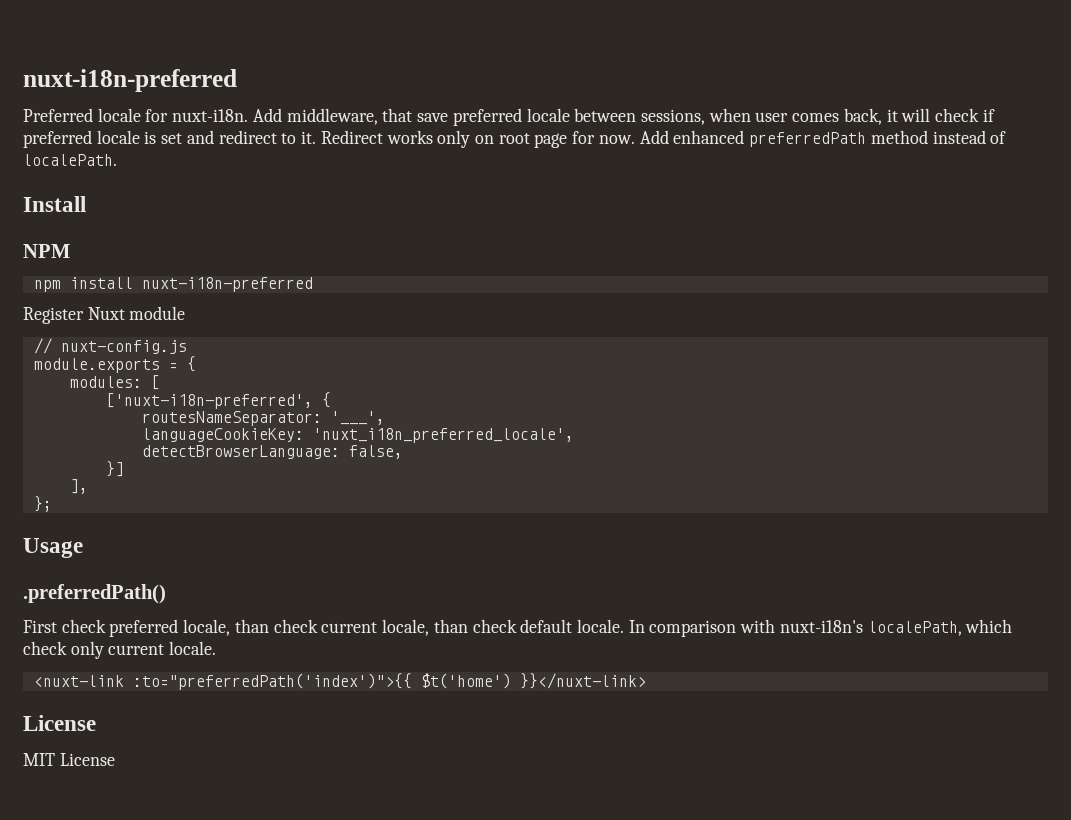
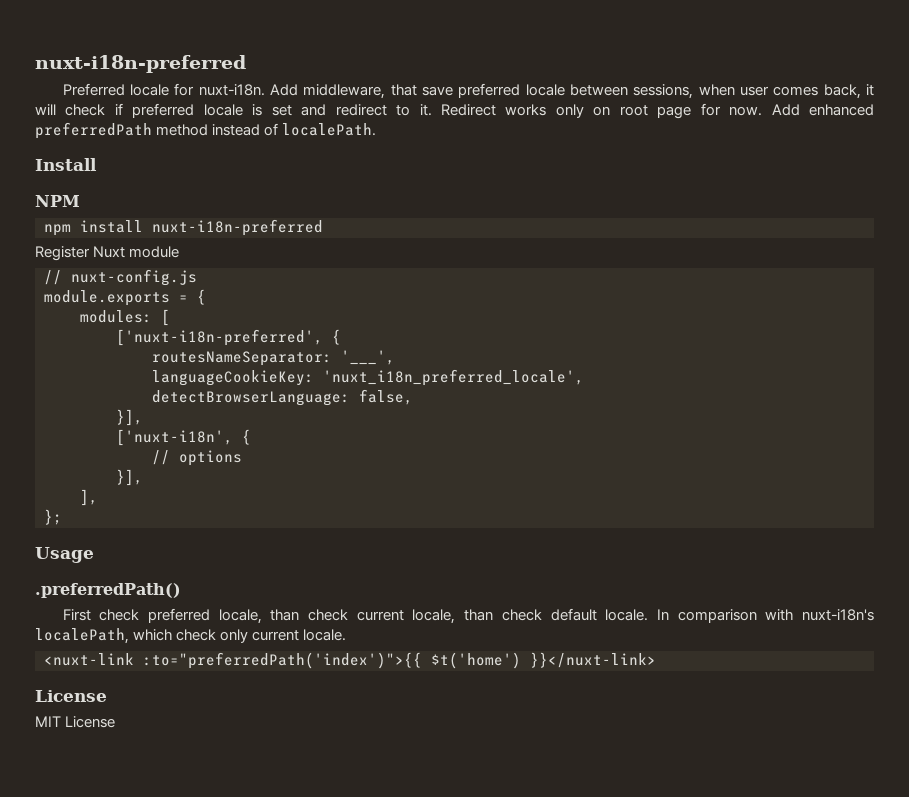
  detectBrowserLanguage: false,
- }]
+ }],
+ ['nuxt-i18n', {
+ // options
+ }],

